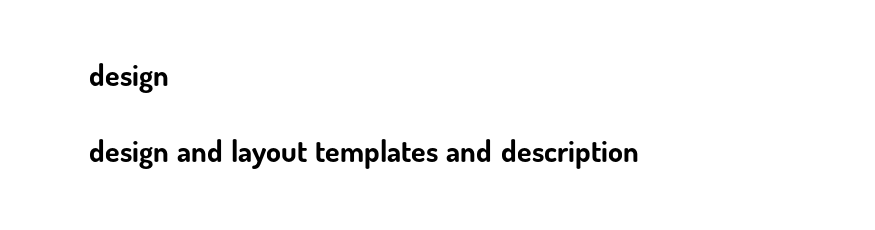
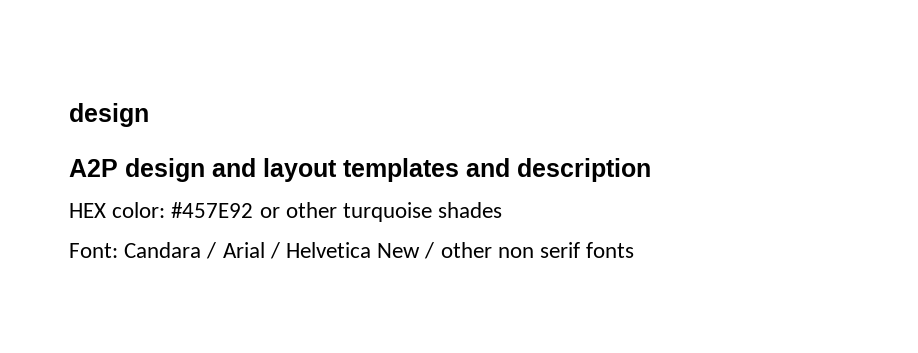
- design and layout templates and description
+ A2P design and layout templates and description
+ HEX color: #457E92 or other turquoise shades
+ Font: Candara / Arial / Helvetica New / other non serif fonts

